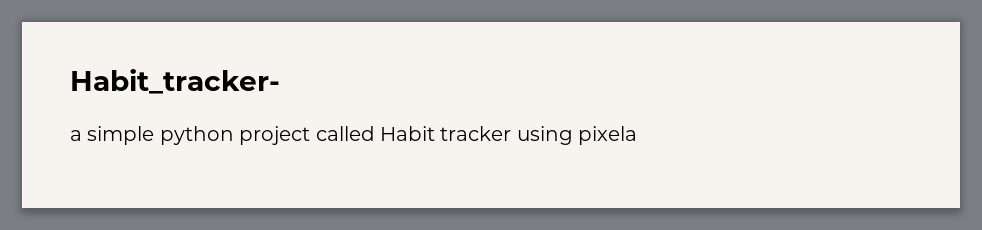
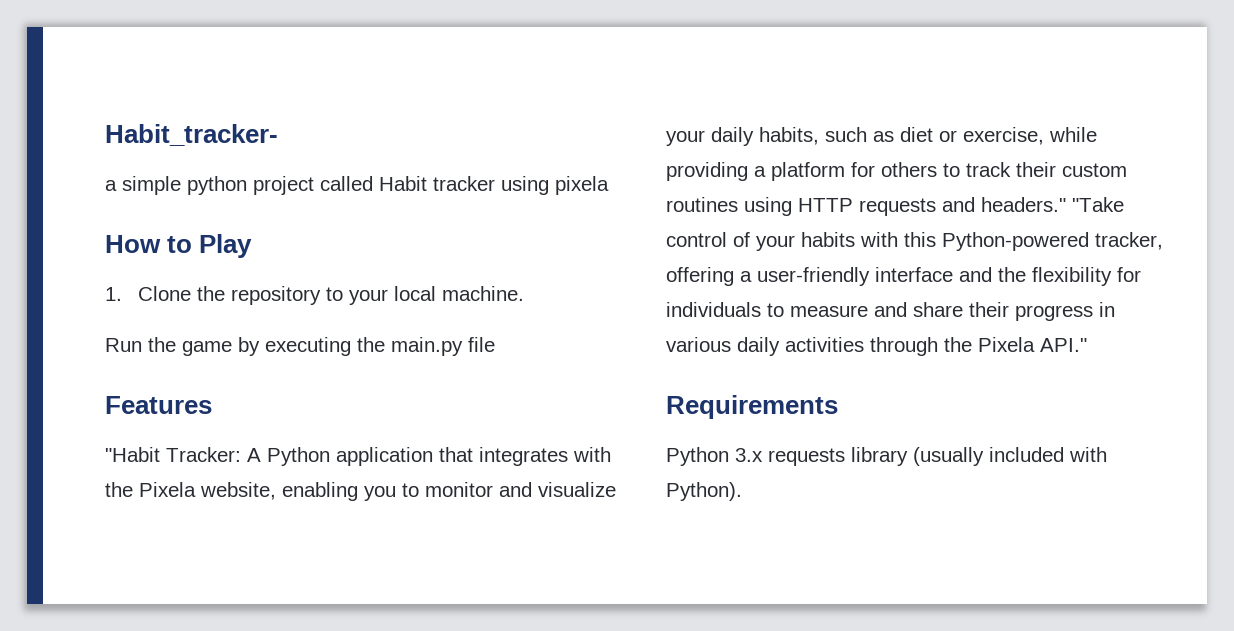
+ How to Play
+ 1. Clone the repository to your local machine.
+ Run the game by executing the main.py file
+ Features
+ "Habit Tracker: A Python application that integrates with the Pixela website, enabling you to monitor and visualize your daily habits, such as diet or exercise, while providing a platform for others to track their custom routines using HTTP requests and headers." "Take control of your habits with this Python-powered tracker, offering a user-friendly interface and the flexibility for individuals to measure and share their progress in various daily activities through the Pixela API."
+ Requirements
+ Python 3.x requests library (usually included with Python).

